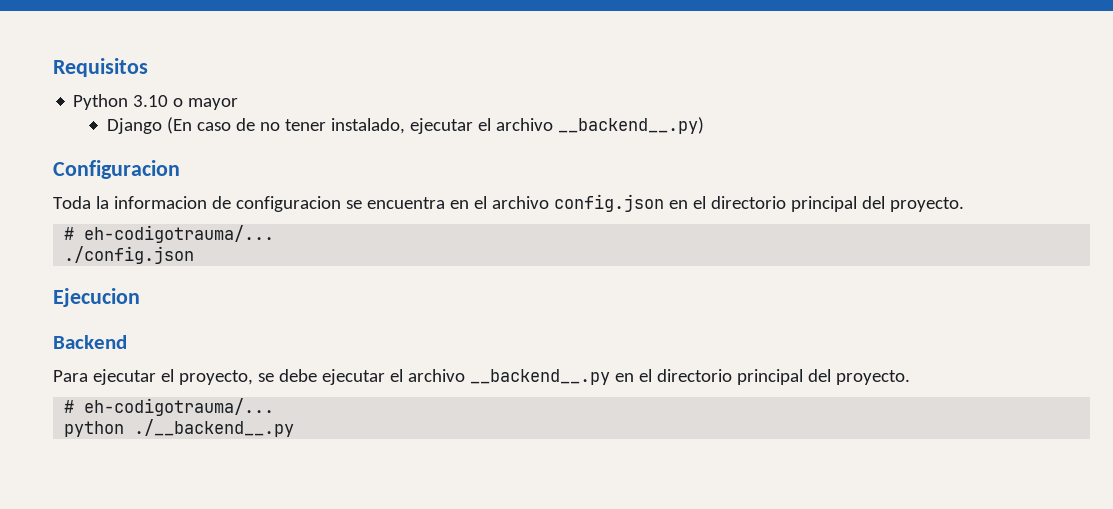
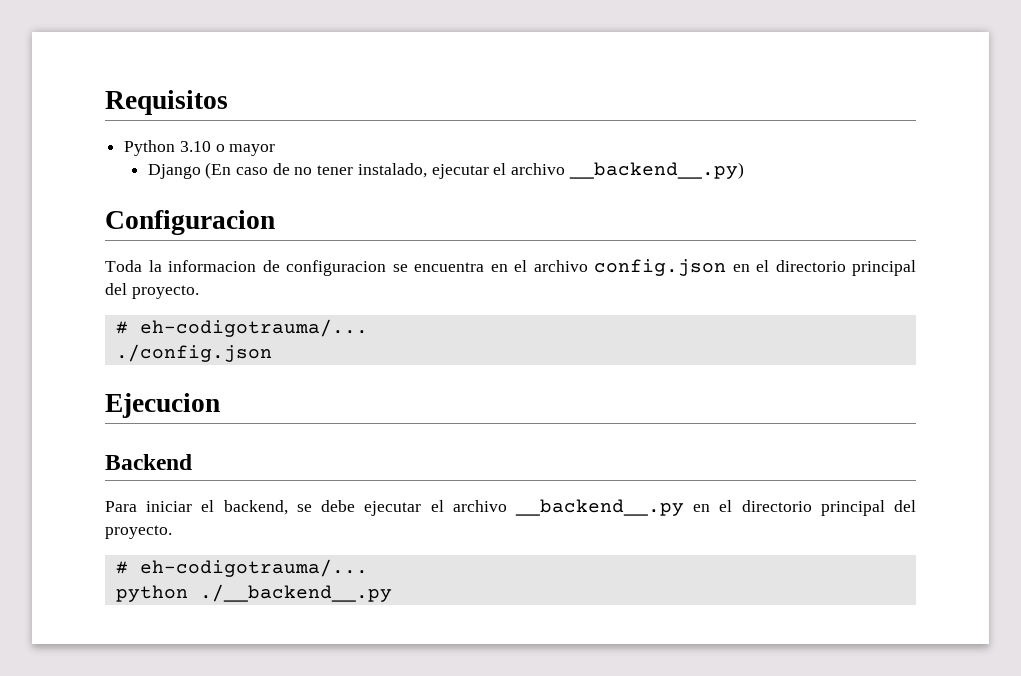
- Para ejecutar el proyecto, se debe ejecutar el archivo __backend__.py en el directorio principal del proyecto.
+ Para iniciar el backend, se debe ejecutar el archivo __backend__.py en el directorio principal del proyecto.

